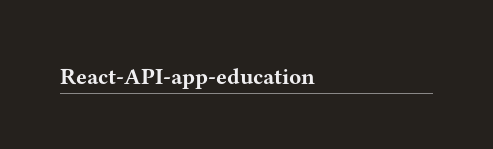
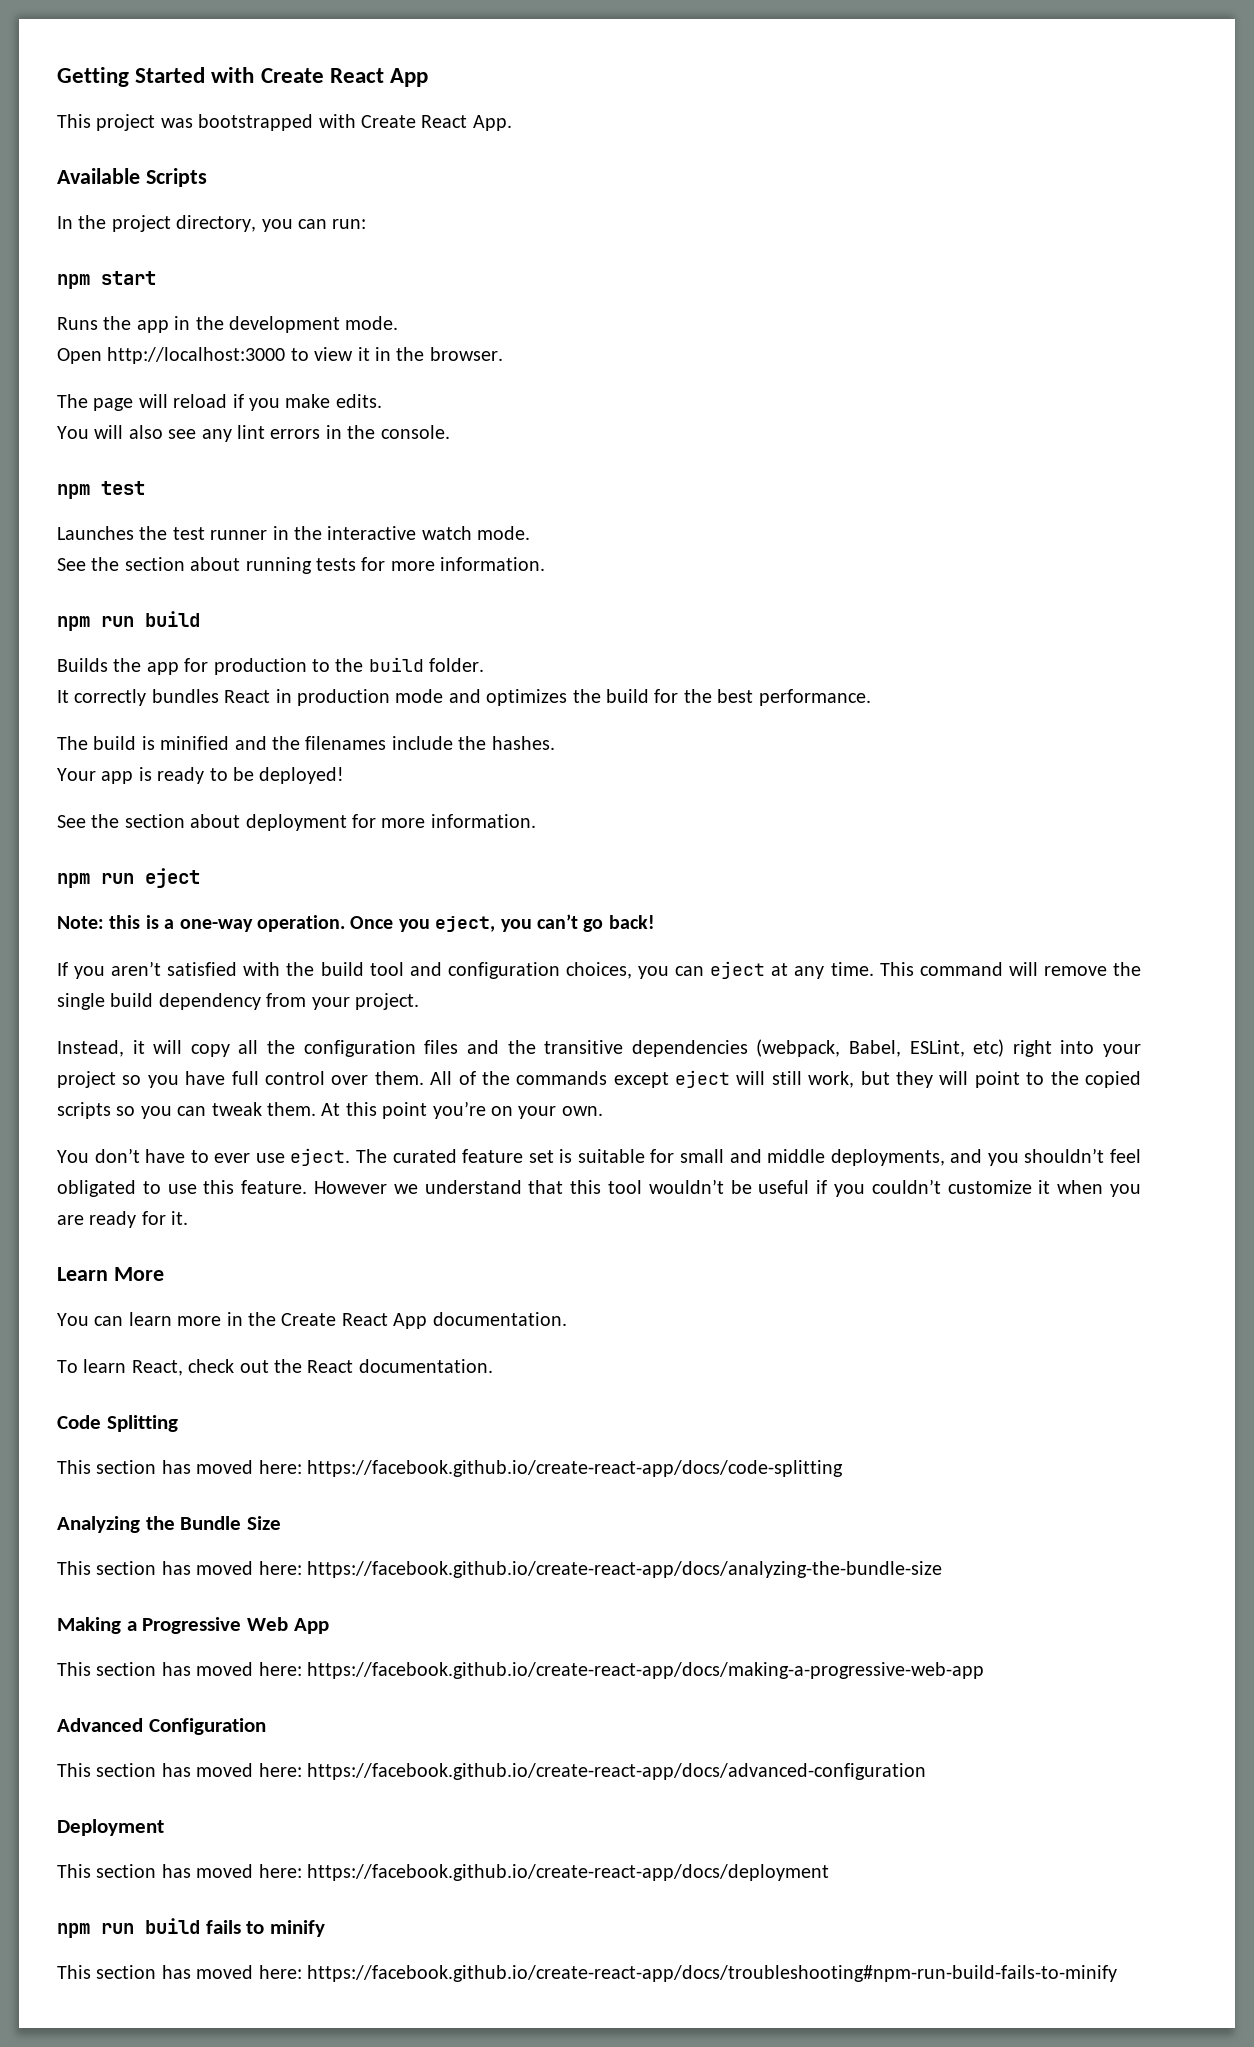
- React-API-app-education
+ Getting Started with Create React App
+ This project was bootstrapped with Create React App.
+ Available Scripts
+ In the project directory, you can run:
+ npm start
+ Runs the app in the development mode.
+ Open http://localhost:3000 to view it in the browser.
+ The page will reload if you make edits.
+ You will also see any lint errors in the console.
+ npm test
+ Launches the test runner in the interactive watch mode.
+ See the section about running tests for more information.
+ npm run build
+ Builds the app for production to the build folder.
+ It correctly bundles React in production mode and optimizes the build for the best performance.
+ The build is minified and the filenames include the hashes.
+ Your app is ready to be deployed!
+ See the section about deployment for more information.
+ npm run eject
+ Note: this is a one-way operation. Once you eject, you can’t go back!
+ If you aren’t satisfied with the build tool and configuration choices, you can eject at any time. This command will remove the single build dependency from your project.
+ Instead, it will copy all the configuration files and the transitive dependencies (webpack, Babel, ESLint, etc) right into your project so you have full control over them. All of the commands except eject will still work, but they will point to the copied scripts so you can tweak them. At this point you’re on your own.
+ You don’t have to ever use eject. The curated feature set is suitable for small and middle deployments, and you shouldn’t feel obligated to use this feature. However we understand that this tool wouldn’t be useful if you couldn’t customize it when you are ready for it.
+ Learn More
+ You can learn more in the Create React App documentation.
+ To learn React, check out the React documentation.
+ Code Splitting
+ This section has moved here: https://facebook.github.io/create-react-app/docs/code-splitting
+ Analyzing the Bundle Size
+ This section has moved here: https://facebook.github.io/create-react-app/docs/analyzing-the-bundle-size
+ Making a Progressive Web App
+ This section has moved here: https://facebook.github.io/create-react-app/docs/making-a-progressive-web-app
+ Advanced Configuration
+ This section has moved here: https://facebook.github.io/create-react-app/docs/advanced-configuration
+ Deployment
+ This section has moved here: https://facebook.github.io/create-react-app/docs/deployment
+ npm run build fails to minify
+ This section has moved here: https://facebook.github.io/create-react-app/docs/troubleshooting#npm-run-build-fails-to-minify

